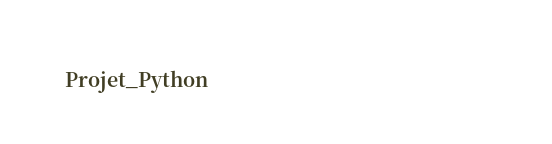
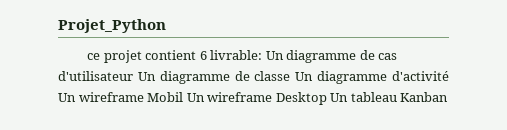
+ ce projet contient 6 livrable: Un diagramme de cas d'utilisateur Un diagramme de classe Un diagramme d'activité Un wireframe Mobil Un wireframe Desktop Un tableau Kanban

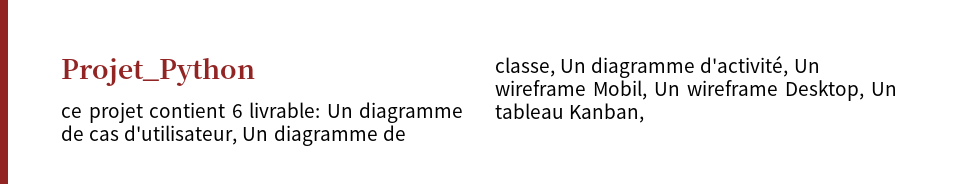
- ce projet contient 6 livrable: Un diagramme de cas d'utilisateur Un diagramme de classe Un diagramme d'activité Un wireframe Mobil Un wireframe Desktop Un tableau Kanban
+ ce projet contient 6 livrable: Un diagramme de cas d'utilisateur, Un diagramme de classe, Un diagramme d'activité, Un wireframe Mobil, Un wireframe Desktop, Un tableau Kanban,

